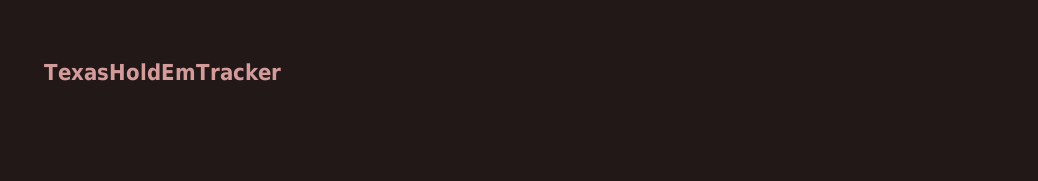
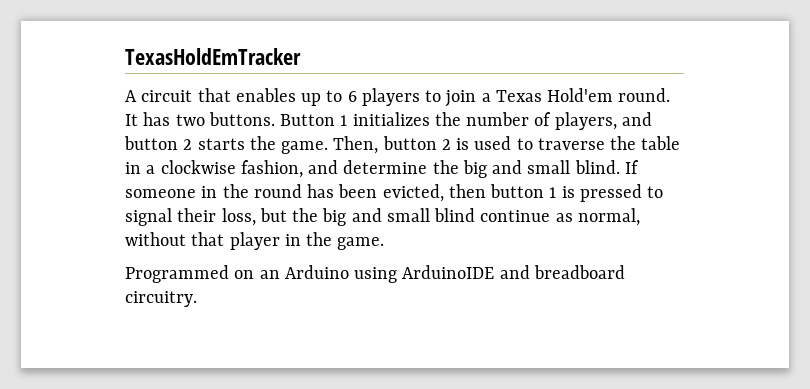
+ A circuit that enables up to 6 players to join a Texas Hold'em round. It has two buttons. Button 1 initializes the number of players, and button 2 starts the game. Then, button 2 is used to traverse the table in a clockwise fashion, and determine the big and small blind. If someone in the round has been evicted, then button 1 is pressed to signal their loss, but the big and small blind continue as normal, without that player in the game.
+ Programmed on an Arduino using ArduinoIDE and breadboard circuitry.

